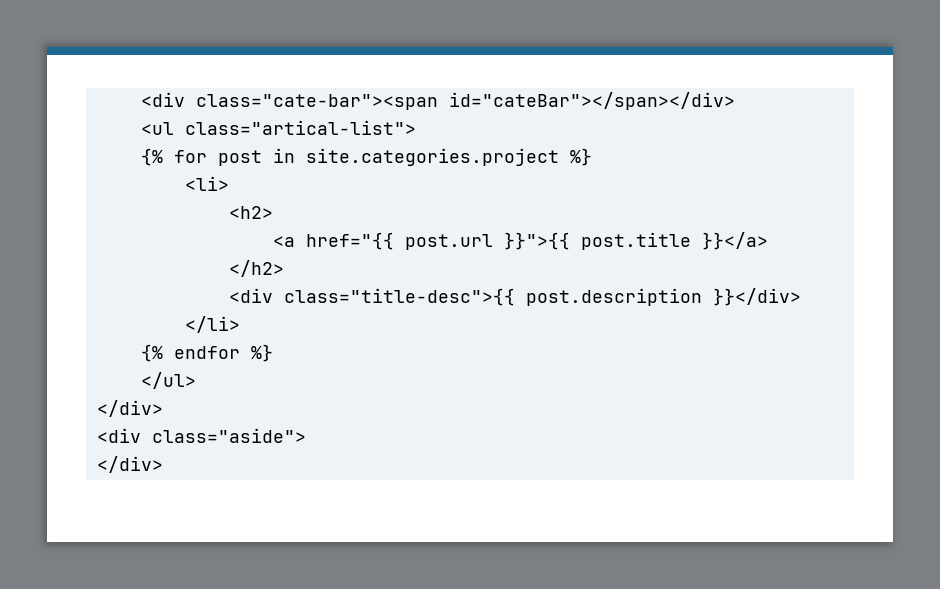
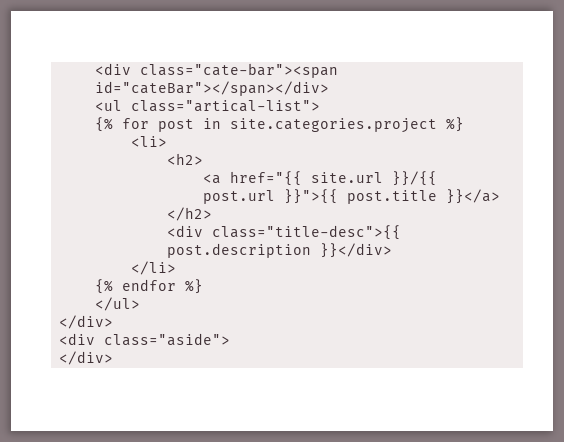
- <a href="{{ post.url }}">{{ post.title }}</a>
+ <a href="{{ site.url }}/{{ post.url }}">{{ post.title }}</a>

